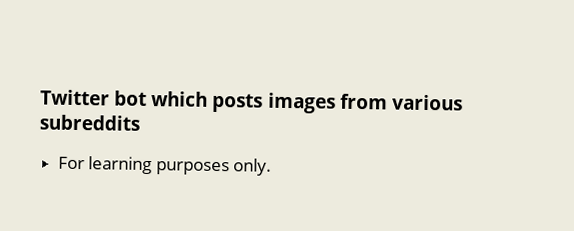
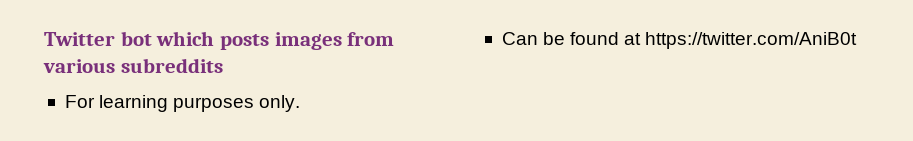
+ Can be found at https://twitter.com/AniB0t

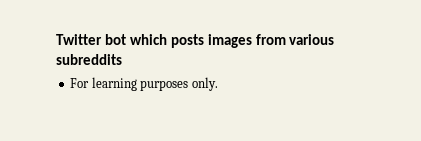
- Can be found at https://twitter.com/AniB0t

